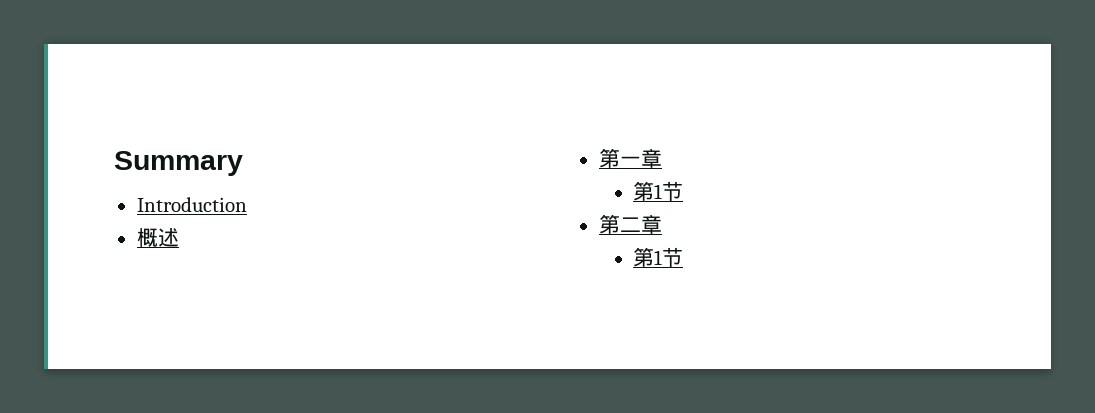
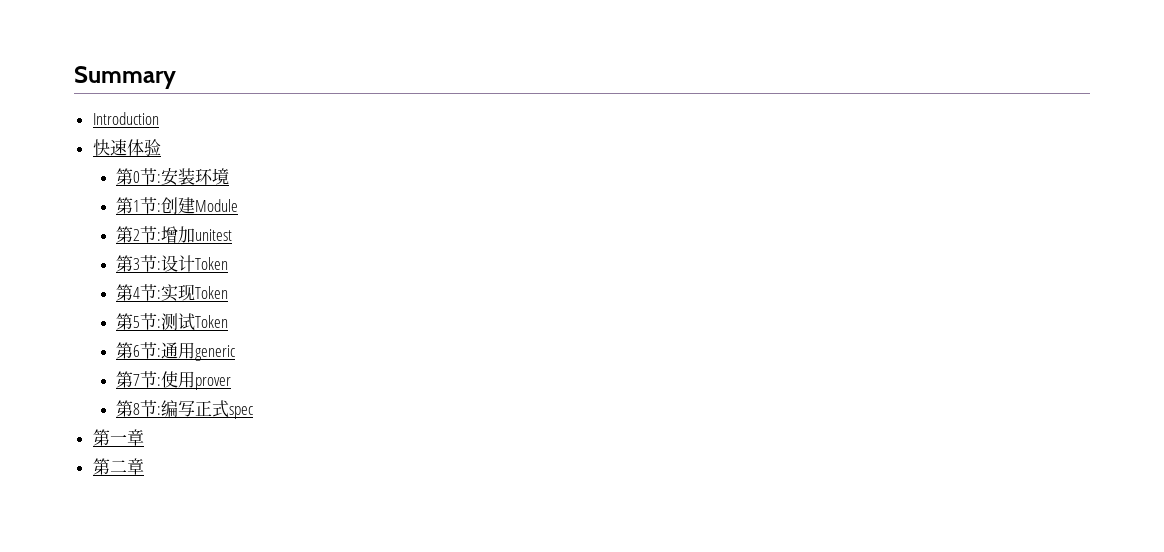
- 概述
+ 快速体验
+ 第0节:安装环境
+ 第1节:创建Module
+ 第2节:增加unitest
+ 第3节:设计Token
+ 第4节:实现Token
+ 第5节:测试Token
+ 第6节:通用generic
+ 第7节:使用prover
+ 第8节:编写正式spec
  第一章
- 第1节
  第二章
- 第1节

